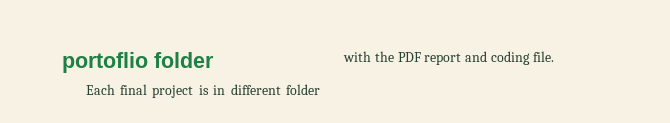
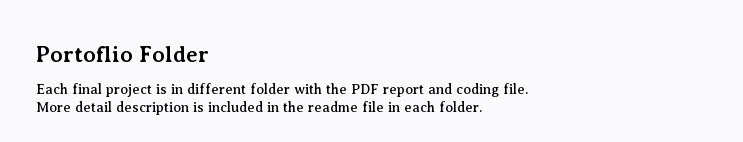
- portoflio folder
+ Portoflio Folder
+ More detail description is included in the readme file in each folder.

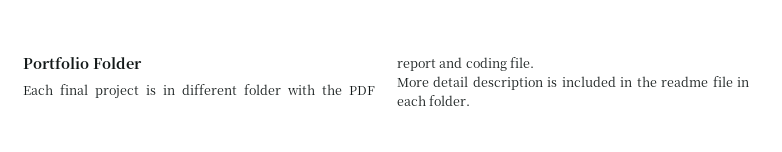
- Portoflio Folder
+ Portfolio Folder

